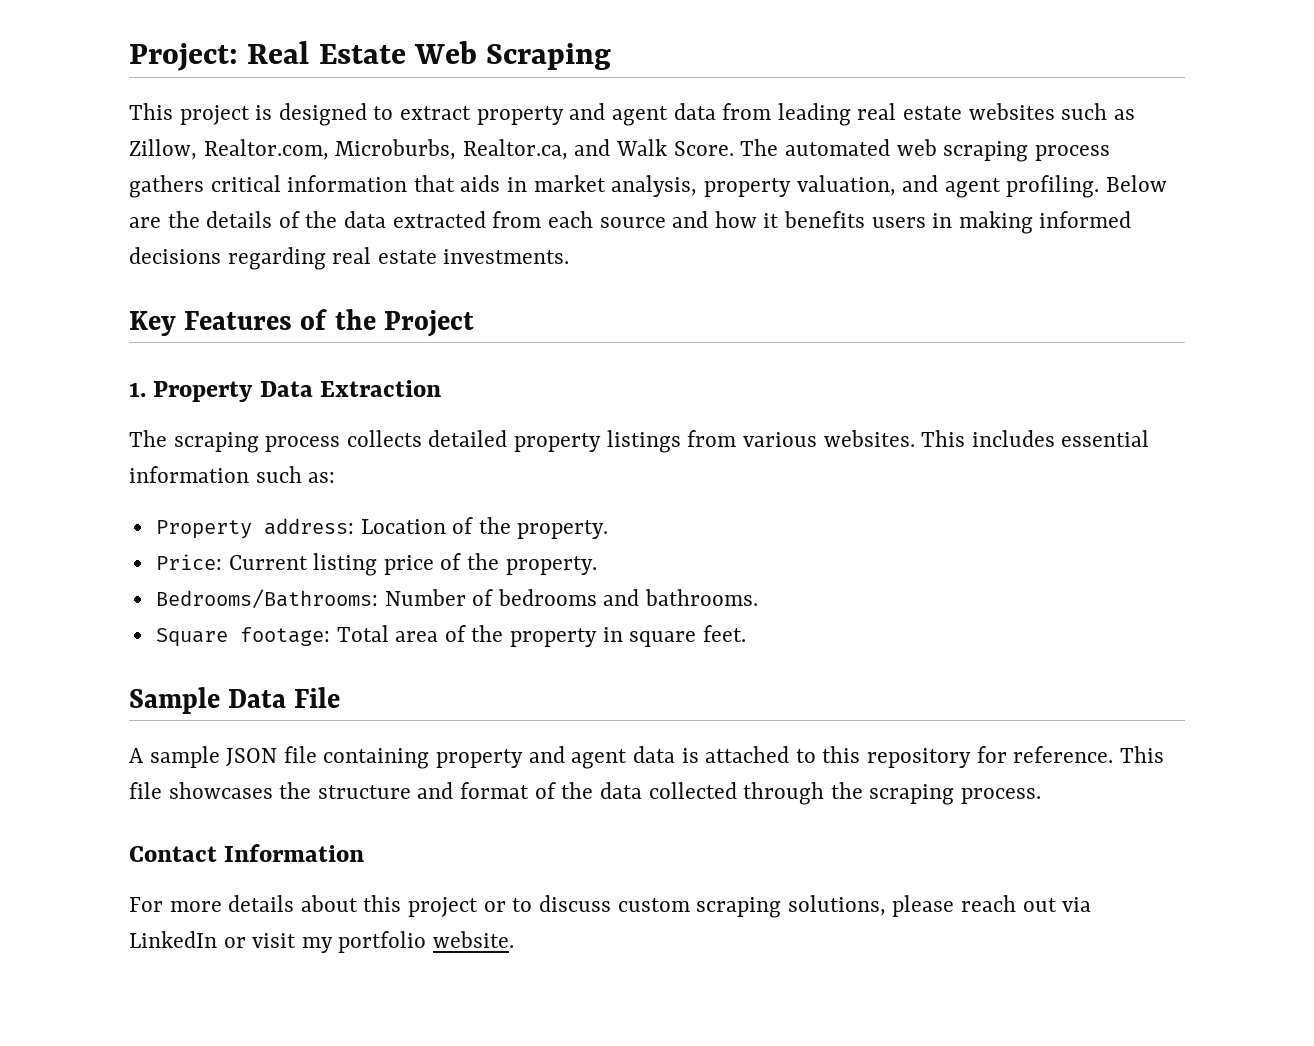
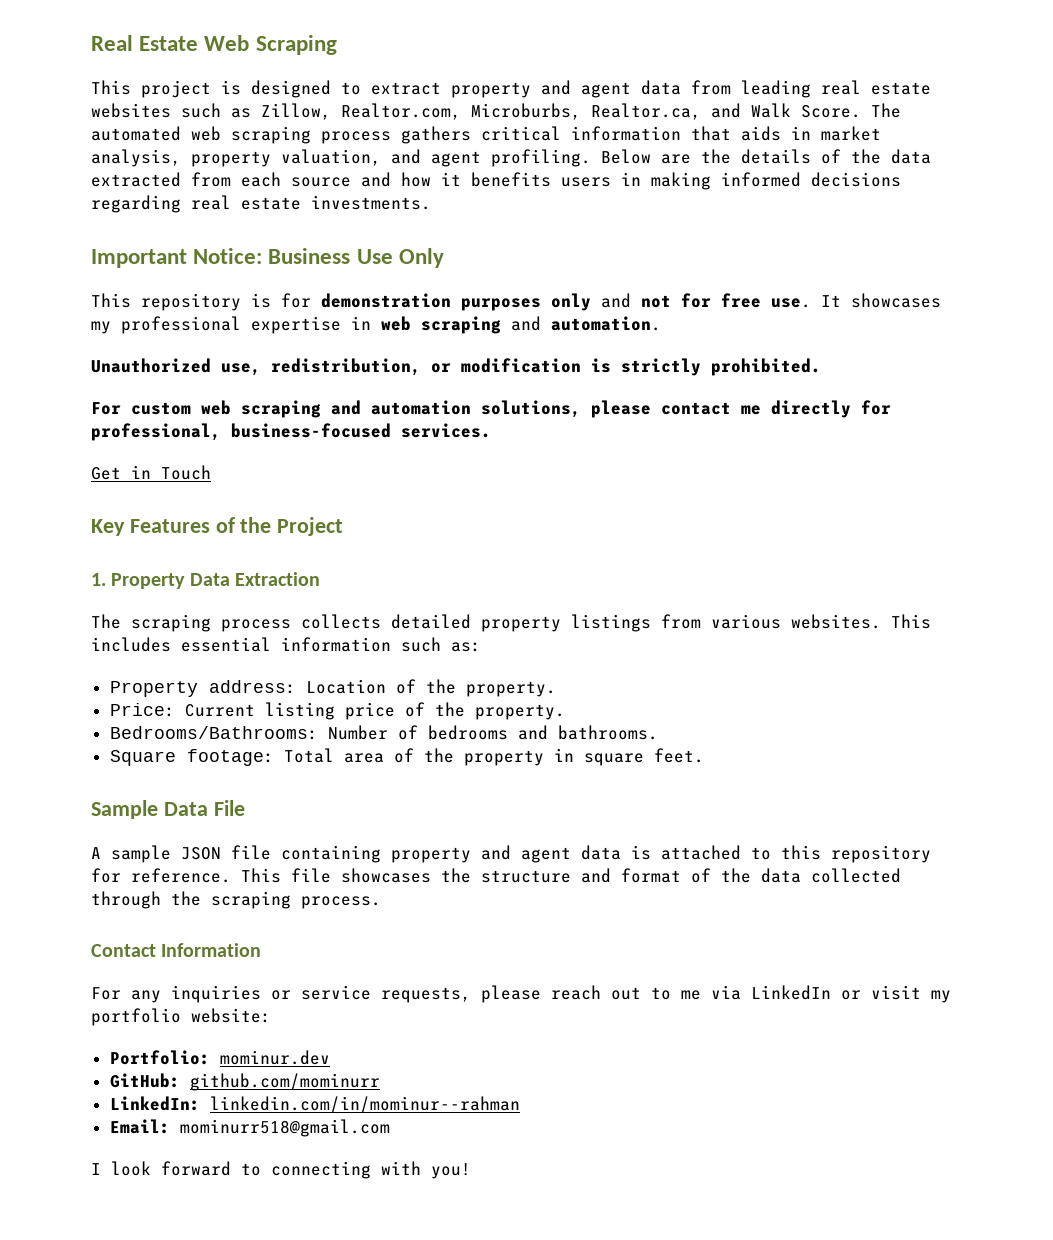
- Project: Real Estate Web Scraping
+ Real Estate Web Scraping
+ Important Notice: Business Use Only
+ This repository is for demonstration purposes only and not for free use. It showcases my professional expertise in web scraping and automation.
+ Unauthorized use, redistribution, or modification is strictly prohibited.
+ For custom web scraping and automation solutions, please contact me directly for professional, business-focused services.
+ Get in Touch
- For more details about this project or to discuss custom scraping solutions, please reach out via LinkedIn or visit my portfolio website.
+ For any inquiries or service requests, please reach out to me via LinkedIn or visit my portfolio website:
+ Portfolio: mominur.dev
+ GitHub: github.com/mominurr
+ LinkedIn: linkedin.com/in/mominur--rahman
+ Email: mominurr518@gmail.com
+ I look forward to connecting with you!

